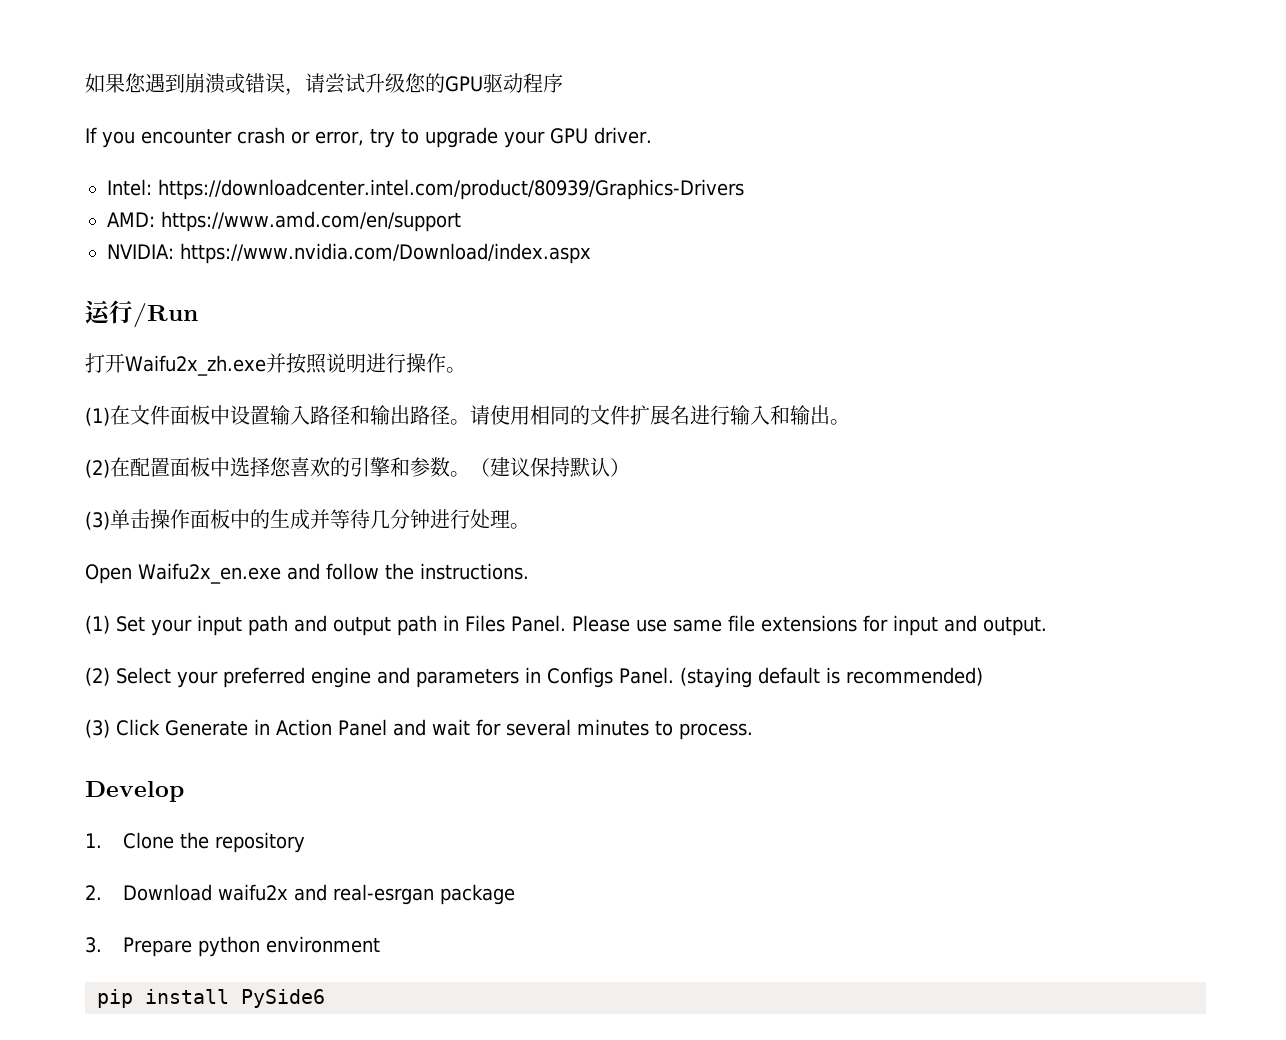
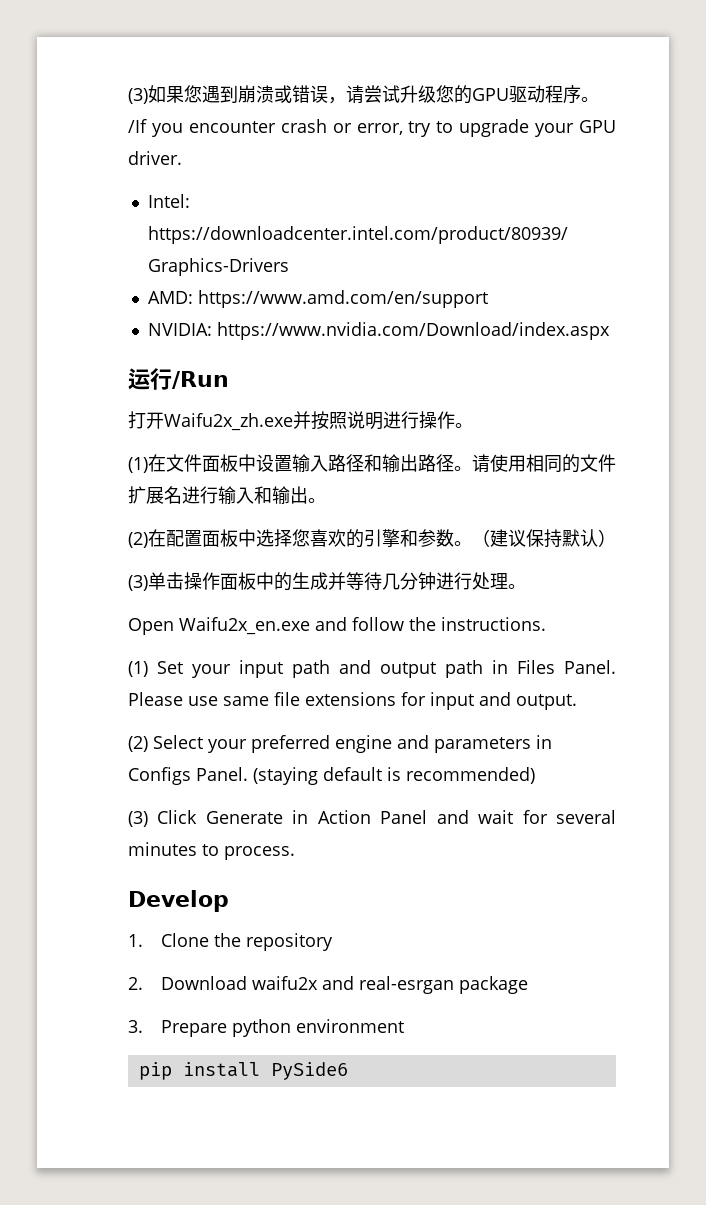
- 如果您遇到崩溃或错误，请尝试升级您的GPU驱动程序
- If you encounter crash or error, try to upgrade your GPU driver.
+ (3)如果您遇到崩溃或错误，请尝试升级您的GPU驱动程序。/If you encounter crash or error, try to upgrade your GPU driver.

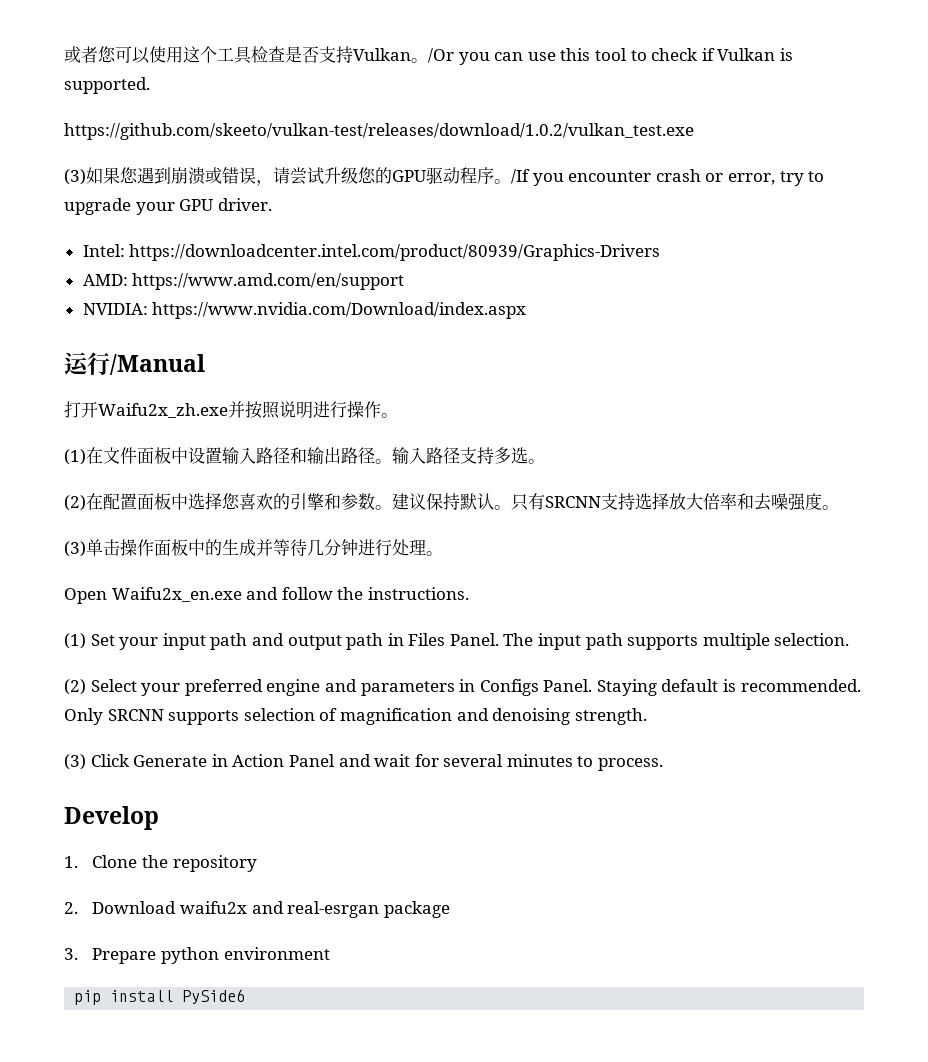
+ 或者您可以使用这个工具检查是否支持Vulkan。/Or you can use this tool to check if Vulkan is supported.
+ https://github.com/skeeto/vulkan-test/releases/download/1.0.2/vulkan_test.exe
- 运行/Run
+ 运行/Manual
- 请使用相同的文件扩展名进行输入和输出。
+ 输入路径支持多选。
- （建议保持默认）
+ 建议保持默认。只有SRCNN支持选择放大倍率和去噪强度。
- Please use same file extensions for input and output.
+ The input path supports multiple selection.
- (staying default is recommended)
+ Staying default is recommended. Only SRCNN supports selection of magnification and denoising strength.

